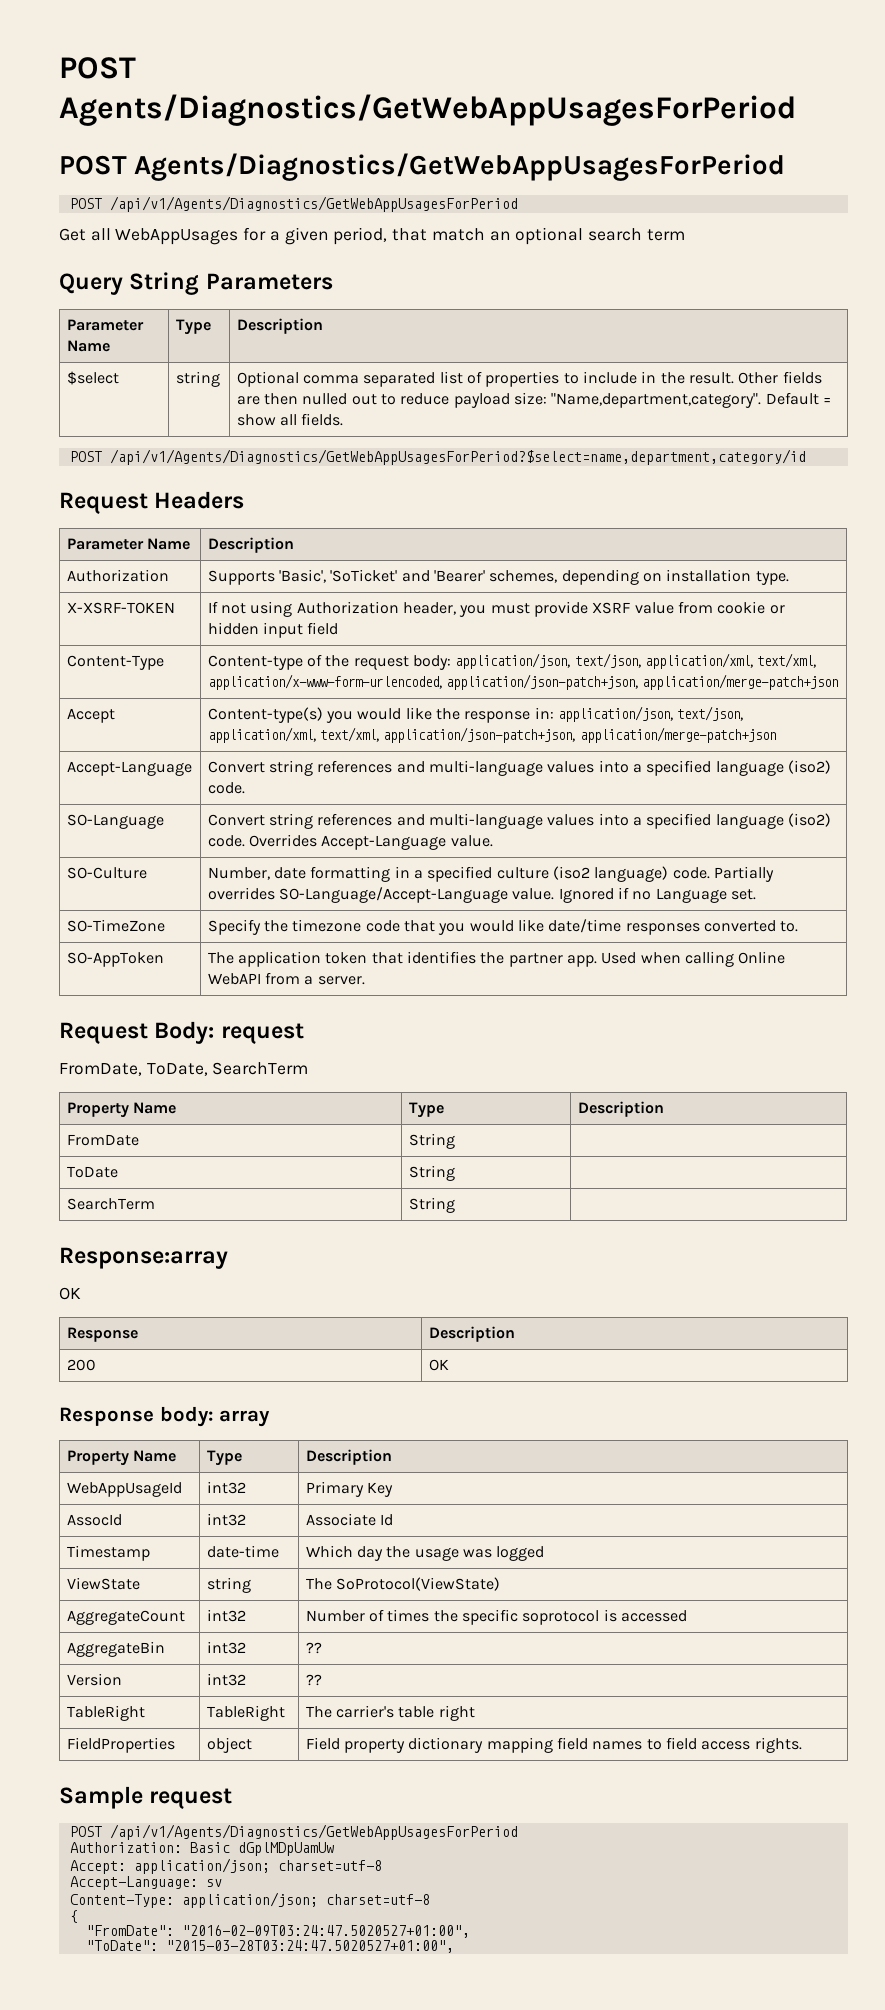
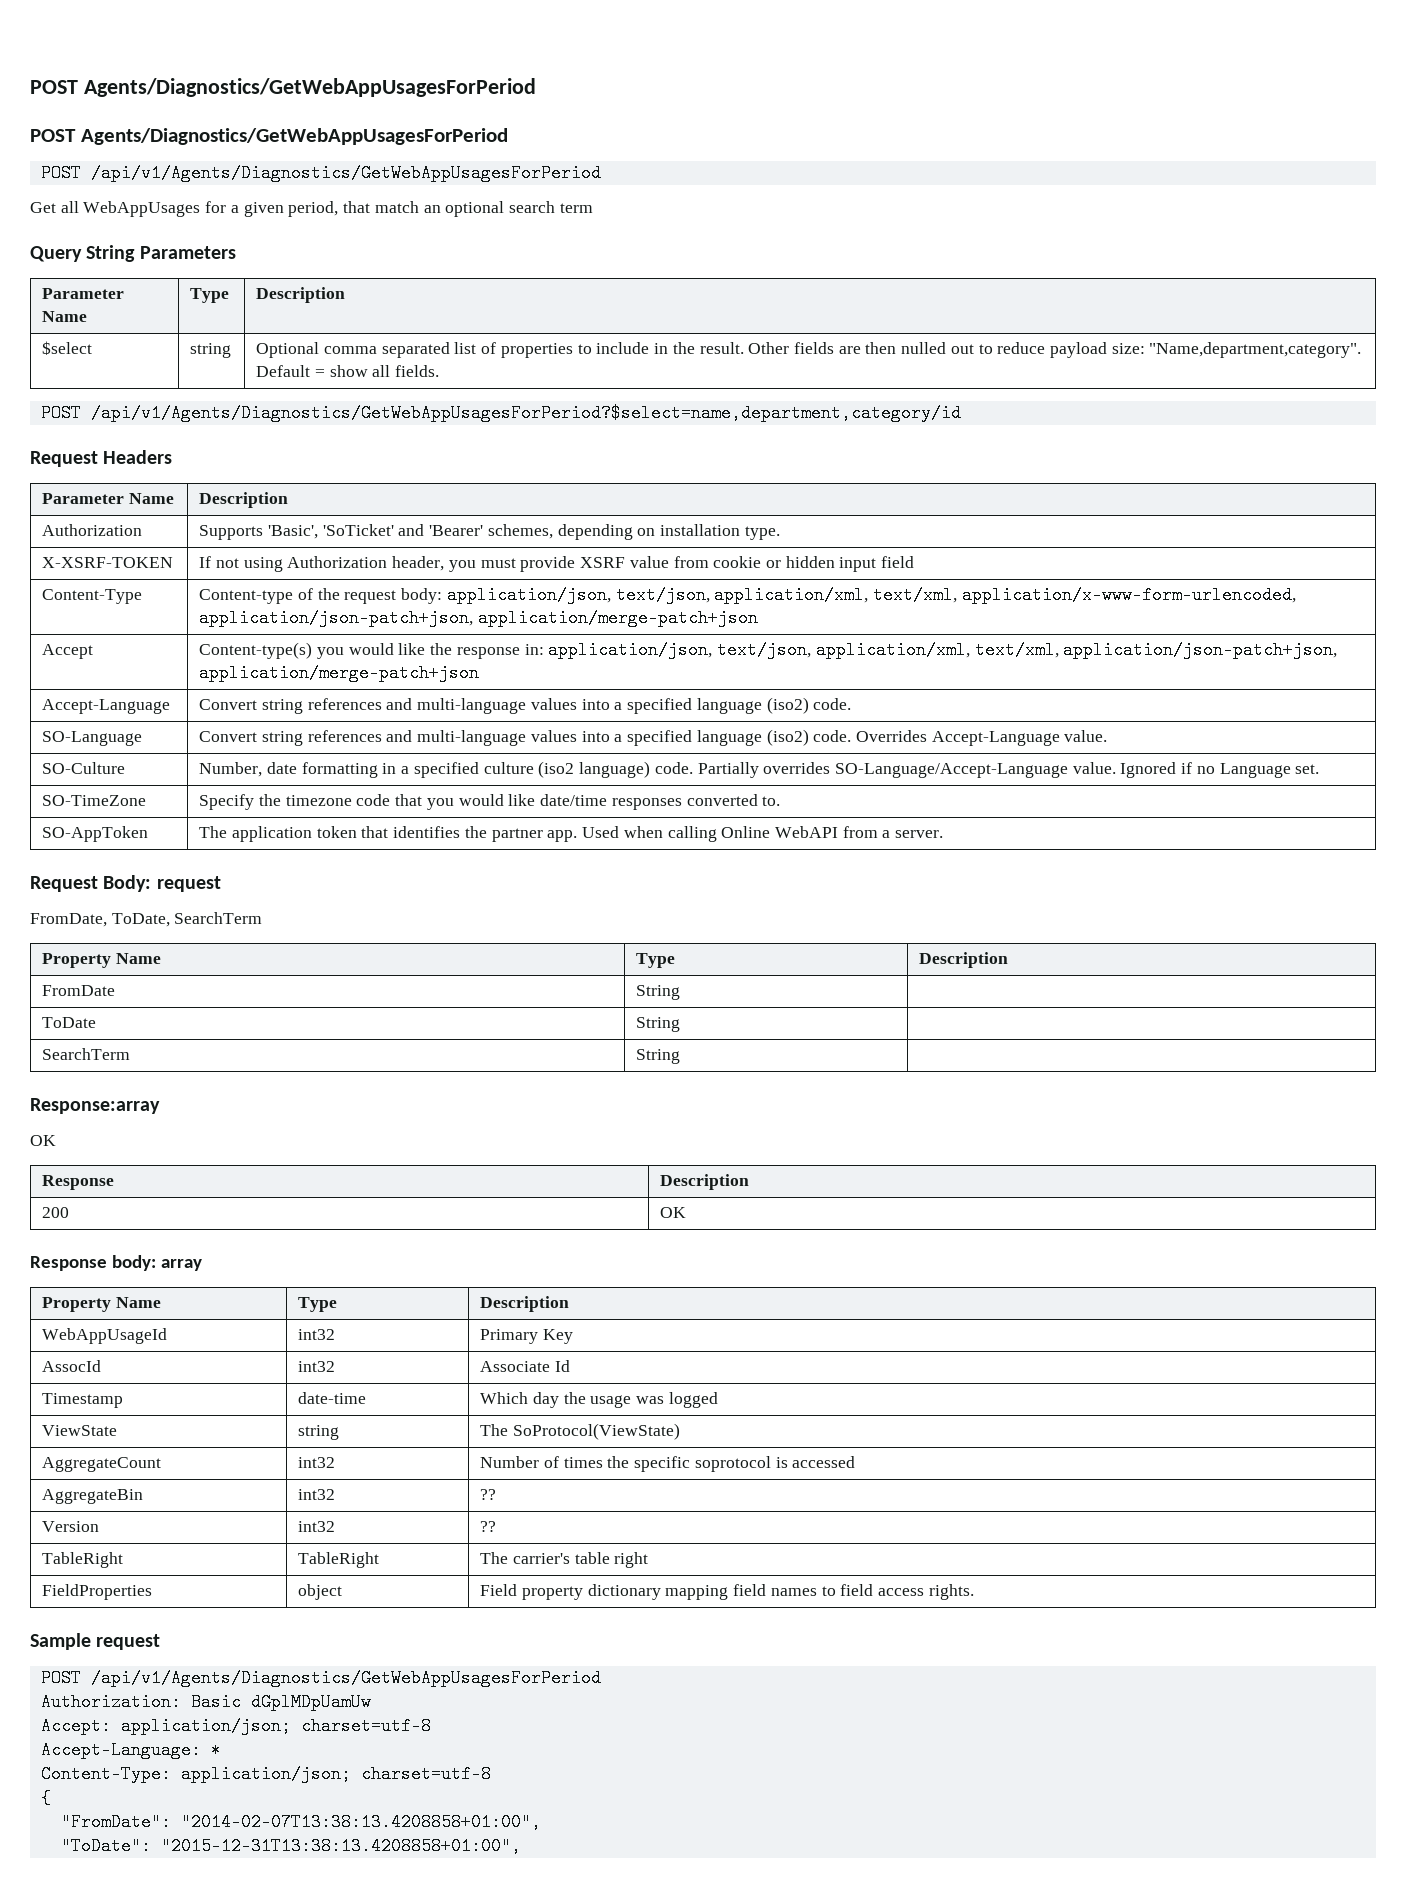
- Accept-Language: sv
+ Accept-Language: *
- "FromDate": "2016-02-09T03:24:47.5020527+01:00",
+ "FromDate": "2014-02-07T13:38:13.4208858+01:00",
- "ToDate": "2015-03-28T03:24:47.5020527+01:00",
+ "ToDate": "2015-12-31T13:38:13.4208858+01:00",

